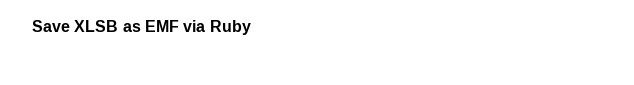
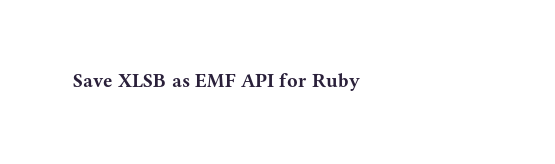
- Save XLSB as EMF via Ruby
+ Save XLSB as EMF API for Ruby

